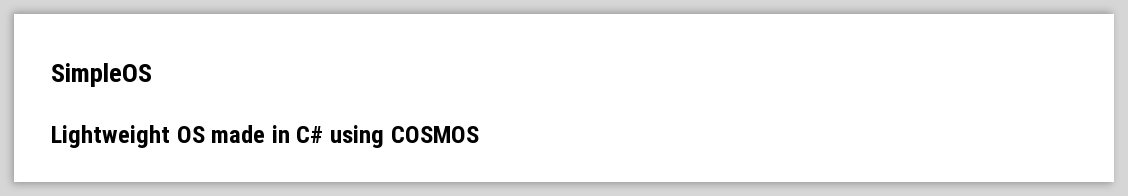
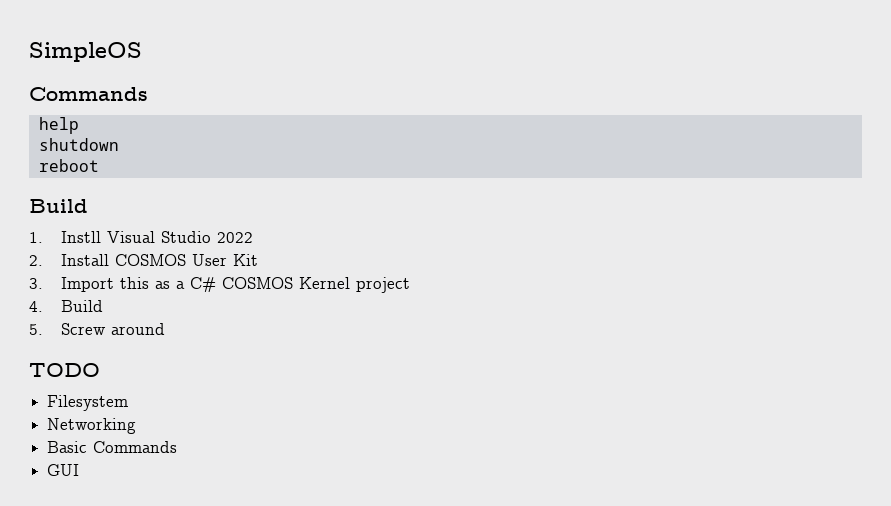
  SimpleOS
- Lightweight OS made in C# using COSMOS
+ Commands
+ help
+ shutdown
+ reboot
+ Build
+ 1. Instll Visual Studio 2022
+ 2. Install COSMOS User Kit
+ 3. Import this as a C# COSMOS Kernel project
+ 4. Build
+ 5. Screw around
+ TODO
+ Filesystem
+ Networking
+ Basic Commands
+ GUI

